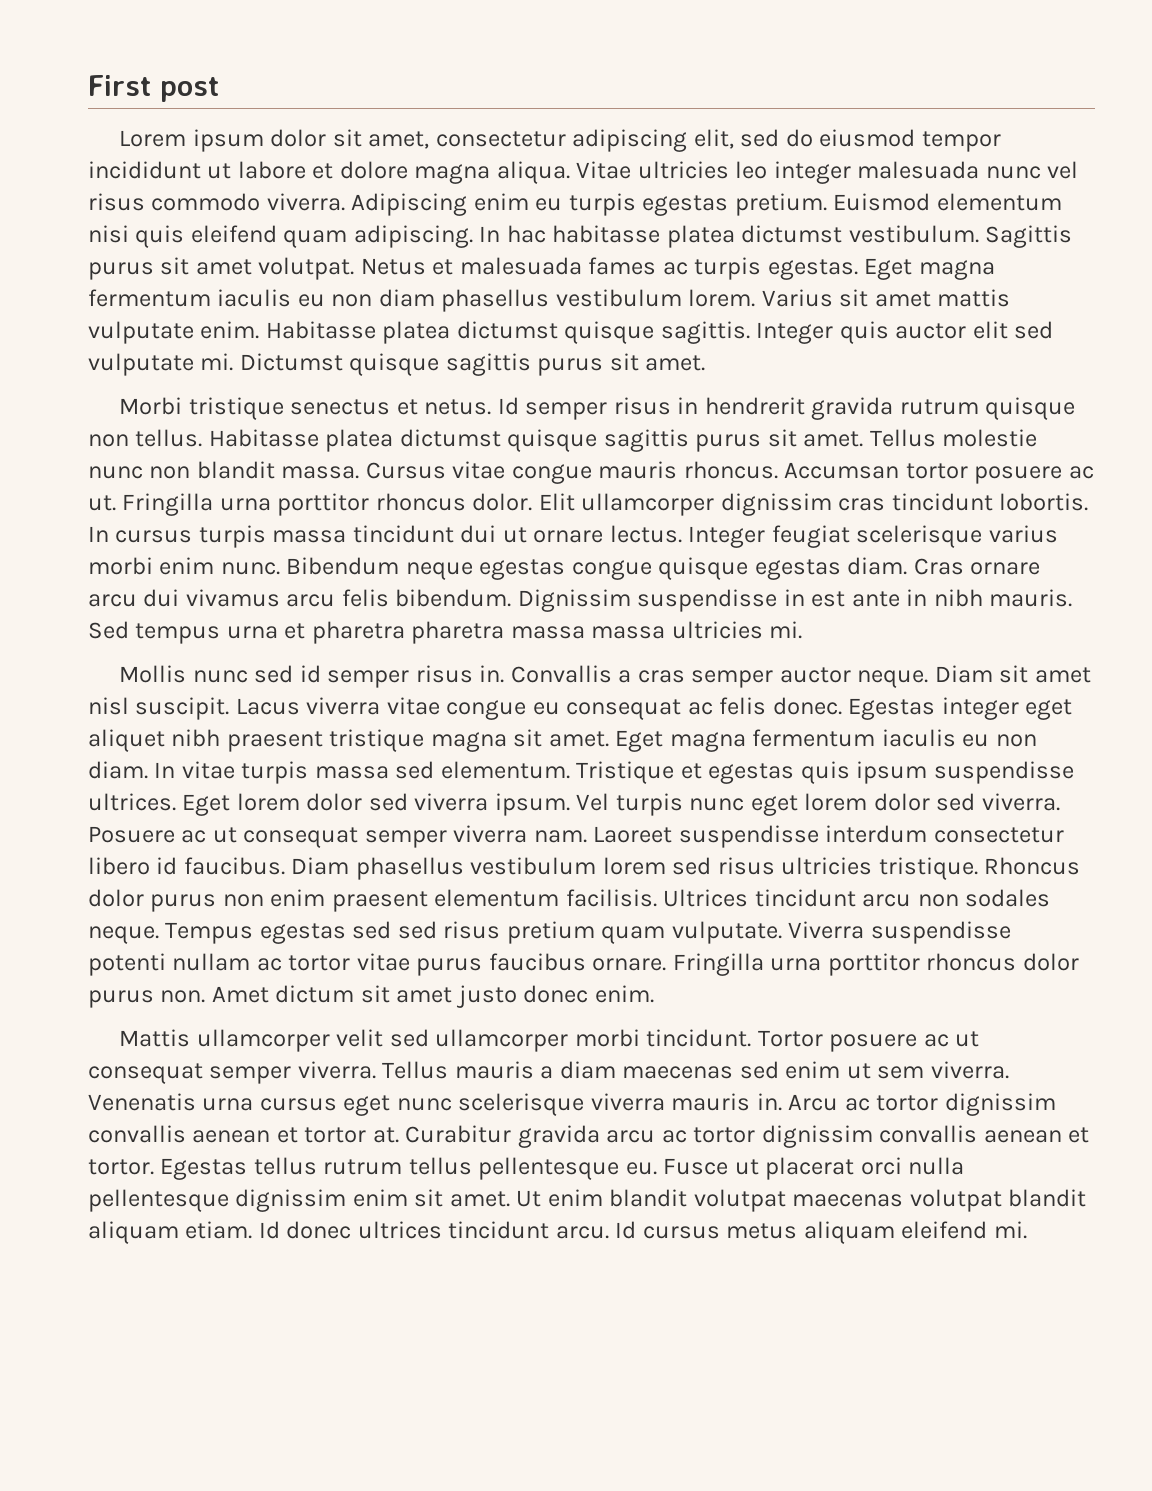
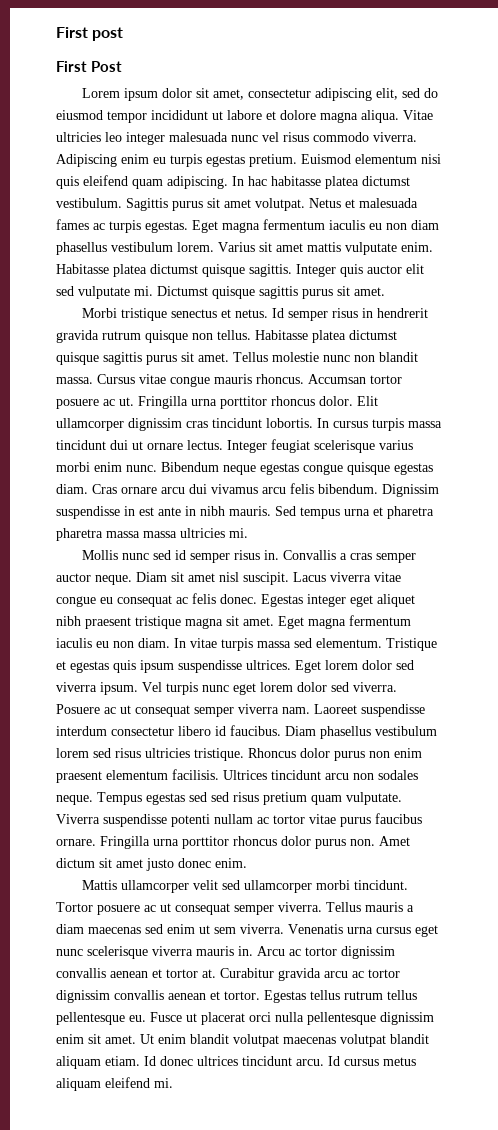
+ First Post

